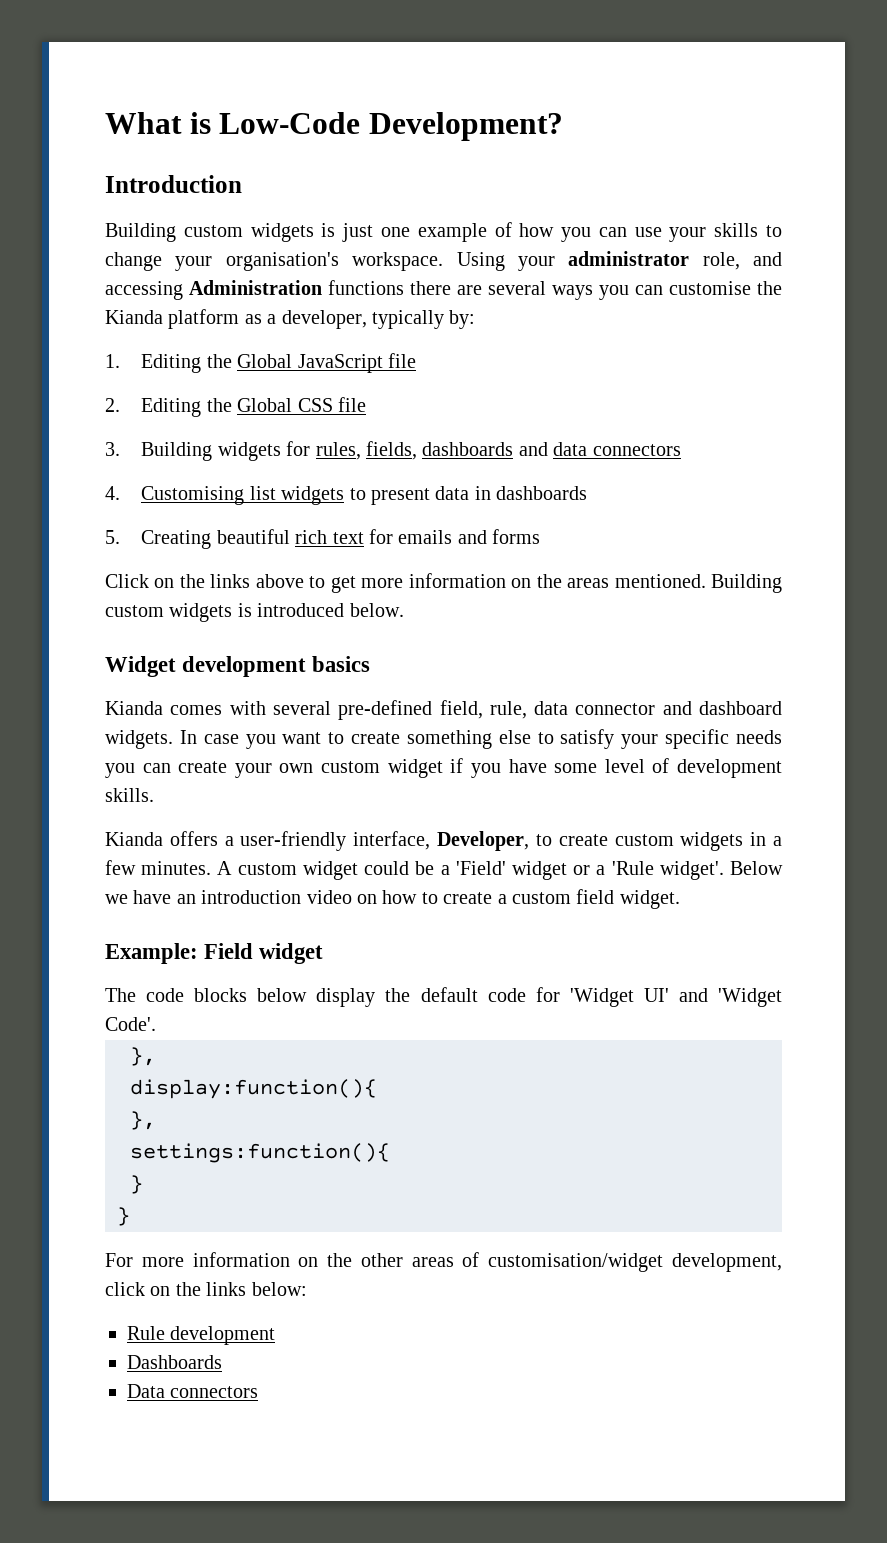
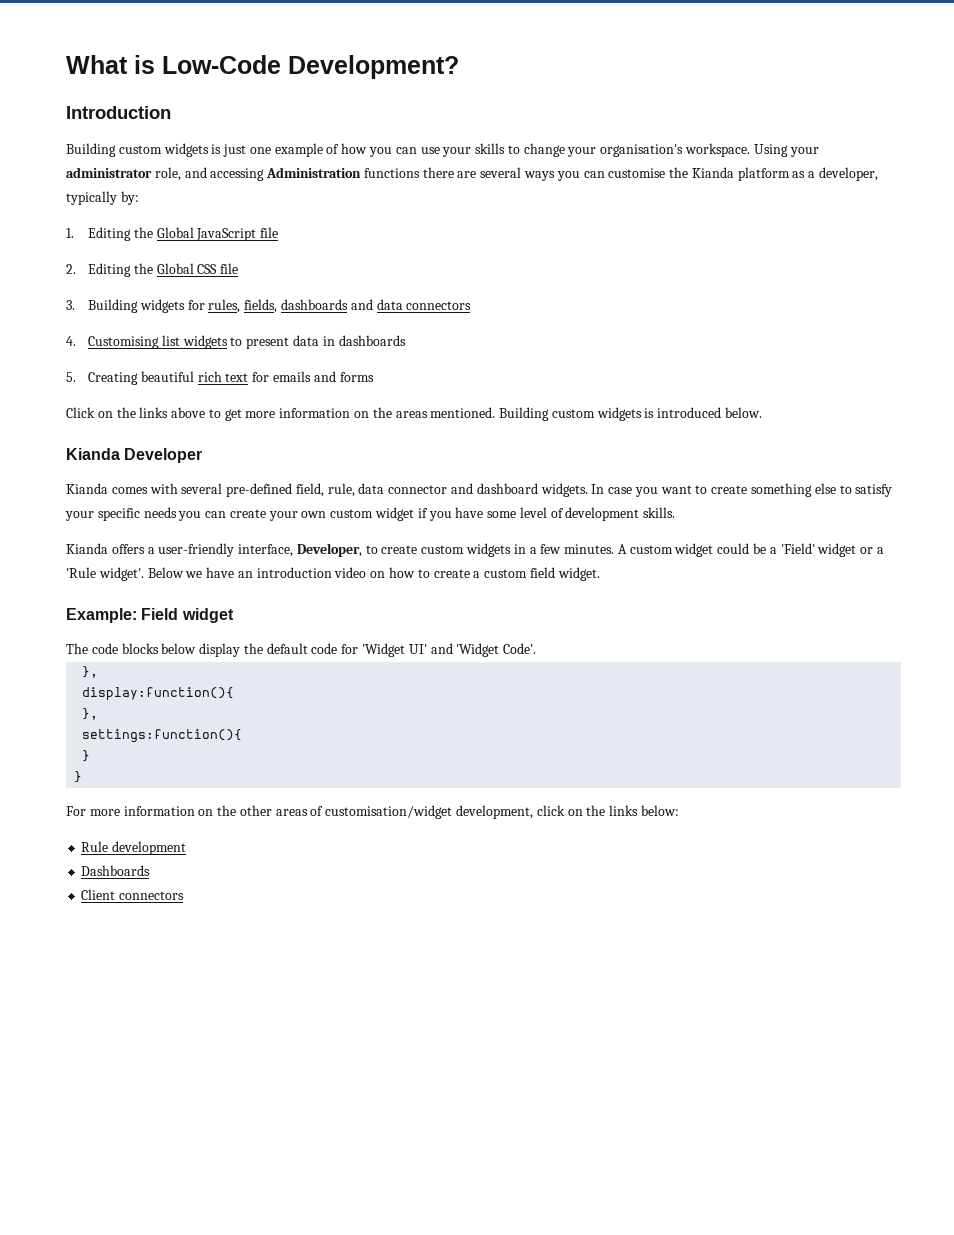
- Widget development basics
+ Kianda Developer
- Data connectors
+ Client connectors

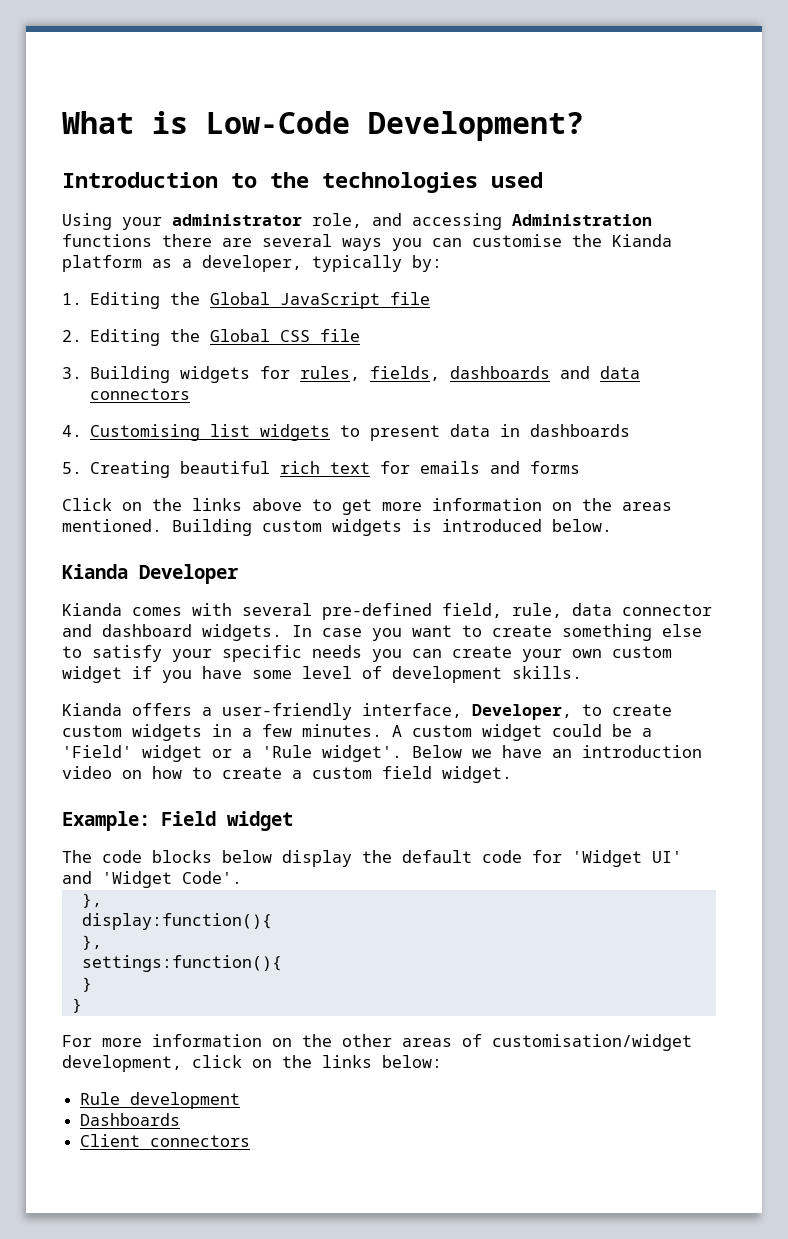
- Introduction
- Building custom widgets is just one example of how you can use your skills to change your organisation's workspace. Using your administrator role, and accessing Administration functions there are several ways you can customise the Kianda platform as a developer, typically by:
+ Introduction to the technologies used
+ Using your administrator role, and accessing Administration functions there are several ways you can customise the Kianda platform as a developer, typically by:

